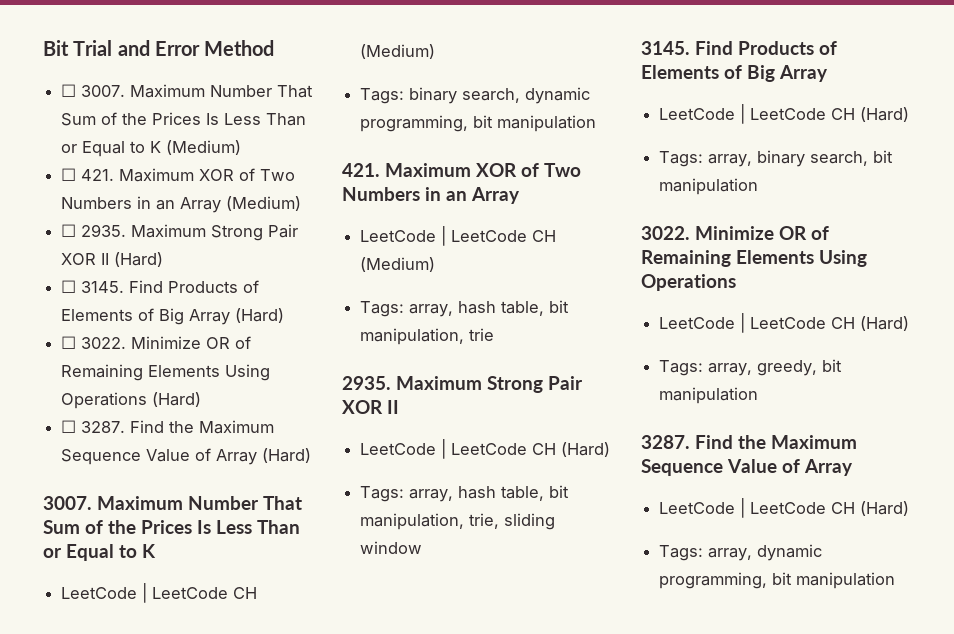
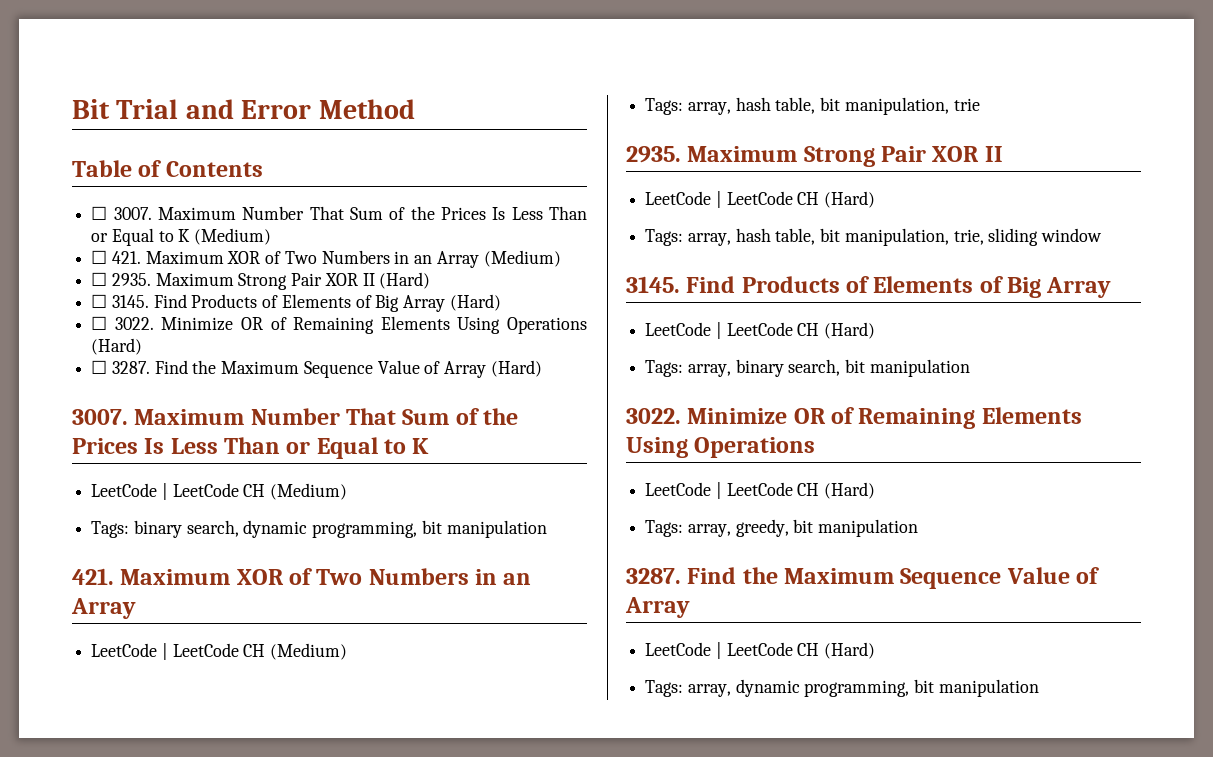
+ Table of Contents

